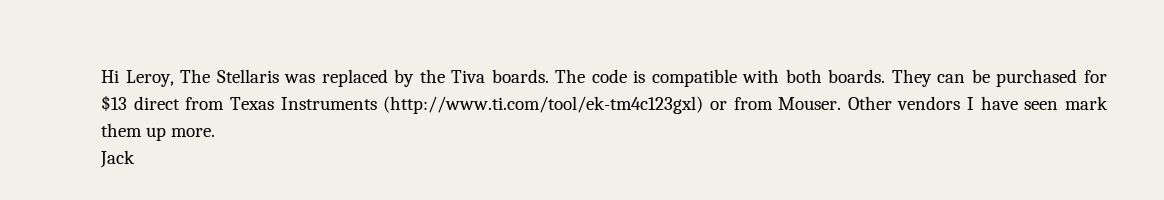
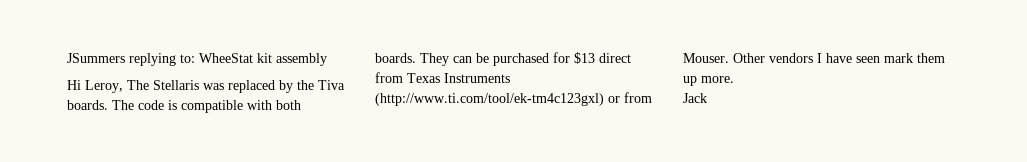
+ JSummers replying to: WheeStat kit assembly

